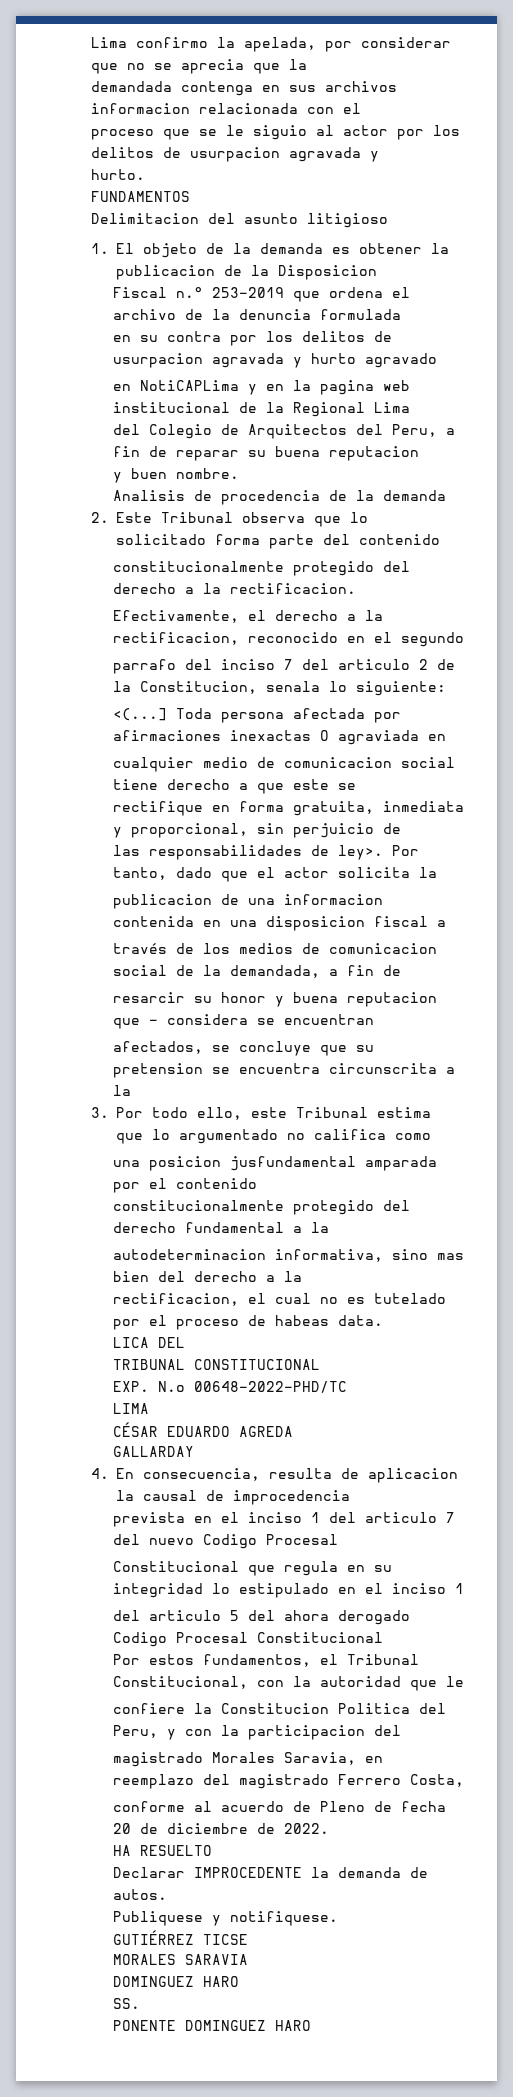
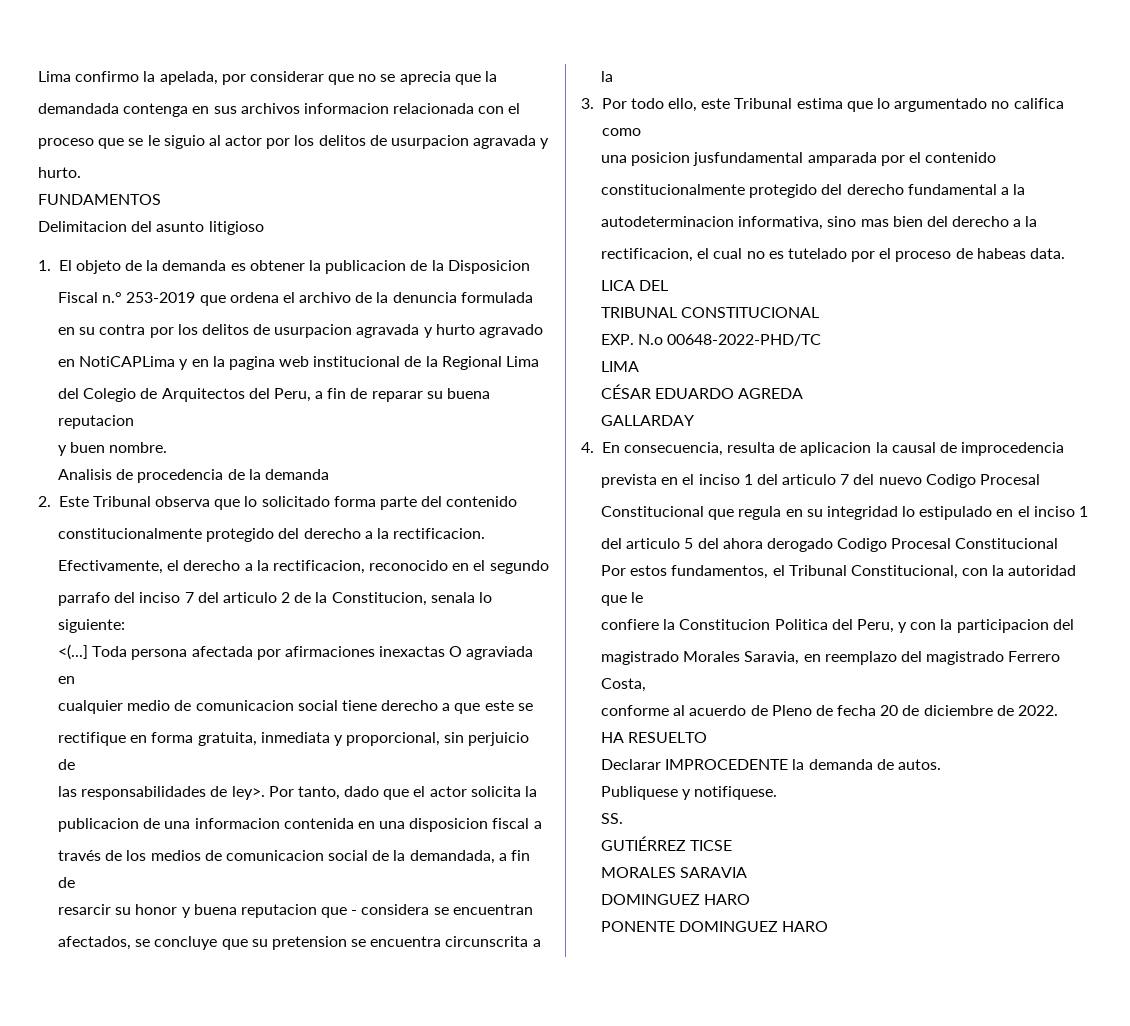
+ SS.
- SS.

